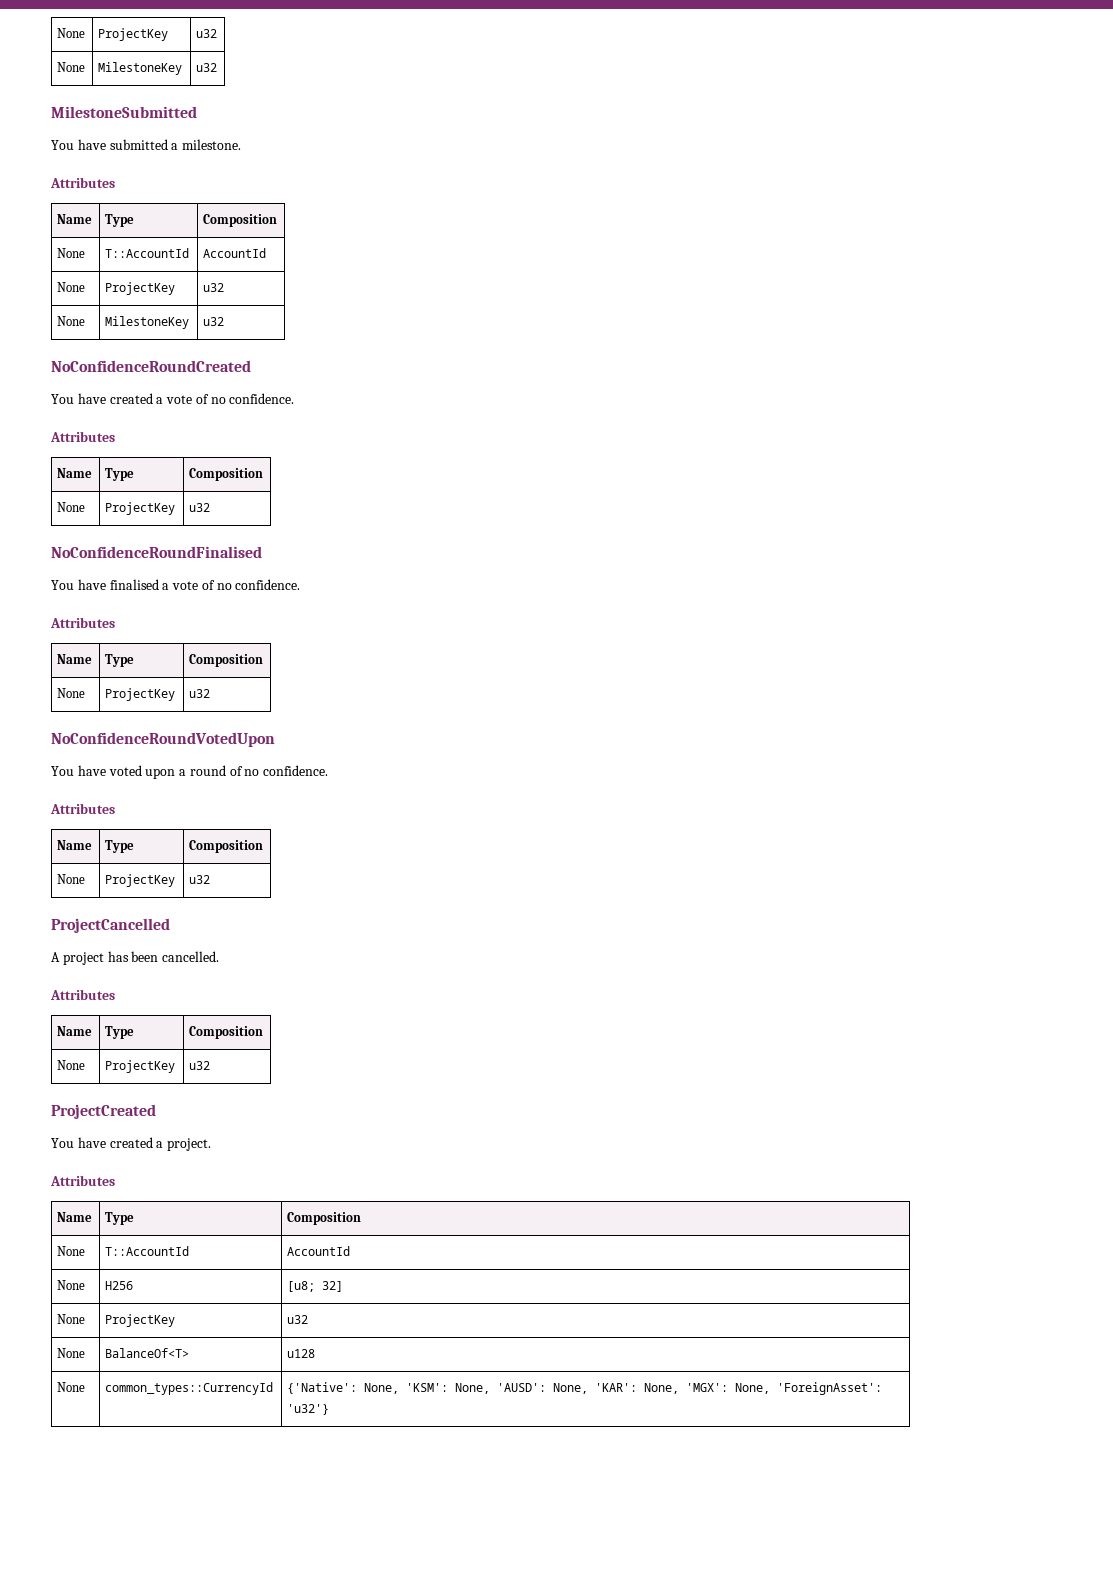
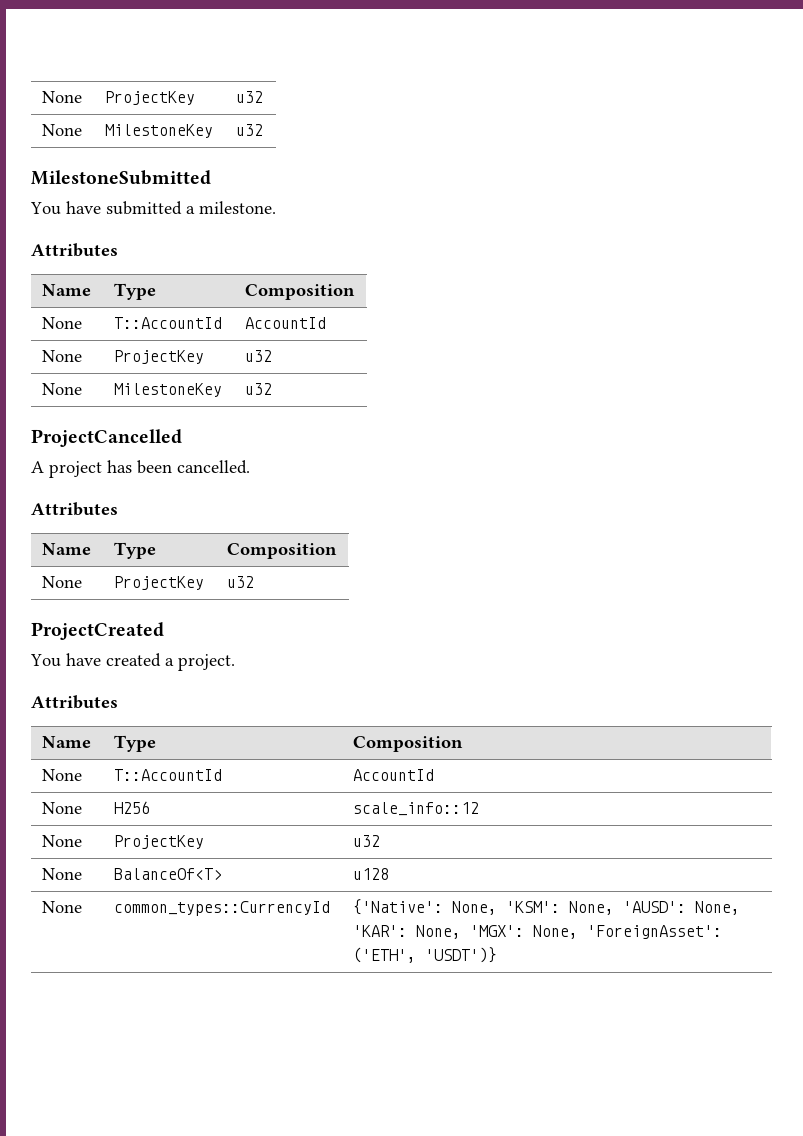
- NoConfidenceRoundCreated
- You have created a vote of no confidence.
- Attributes
- Name | Type | Composition
- None | ProjectKey | u32
- NoConfidenceRoundFinalised
- You have finalised a vote of no confidence.
- Attributes
- Name | Type | Composition
- None | ProjectKey | u32
- NoConfidenceRoundVotedUpon
- You have voted upon a round of no confidence.
- Attributes
- Name | Type | Composition
- None | ProjectKey | u32
- None | H256 | [u8; 32]
+ None | H256 | scale_info::12
- None | common_types::CurrencyId | {'Native': None, 'KSM': None, 'AUSD': None, 'KAR': None, 'MGX': None, 'ForeignAsset': 'u32'}
+ None | common_types::CurrencyId | {'Native': None, 'KSM': None, 'AUSD': None, 'KAR': None, 'MGX': None, 'ForeignAsset': ('ETH', 'USDT')}

